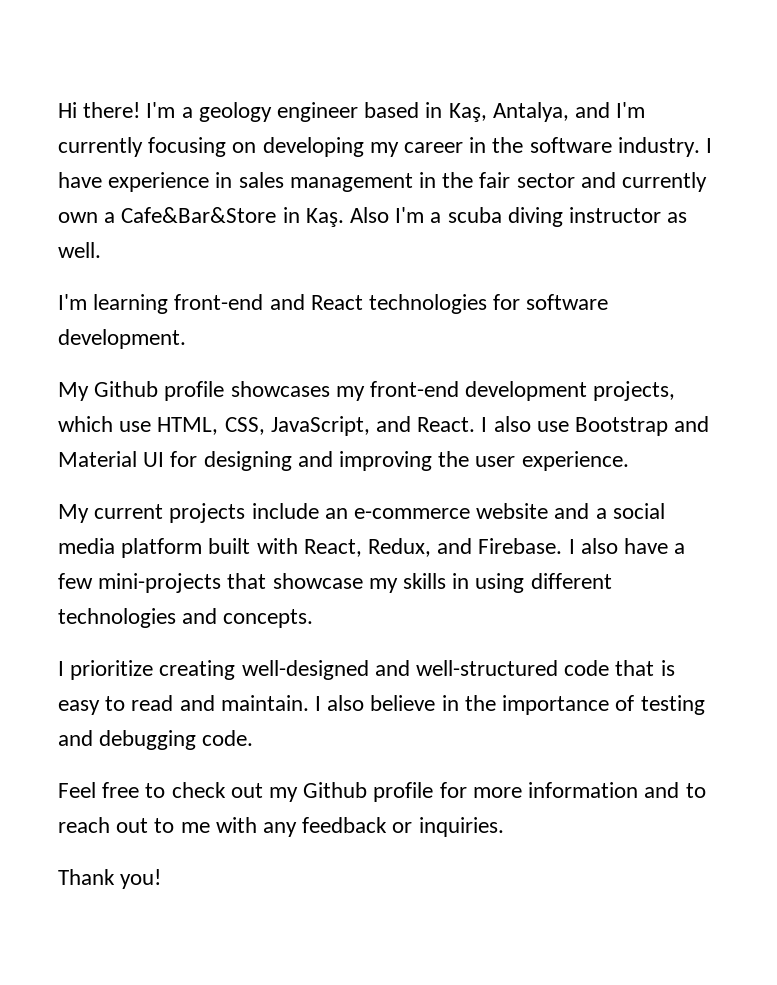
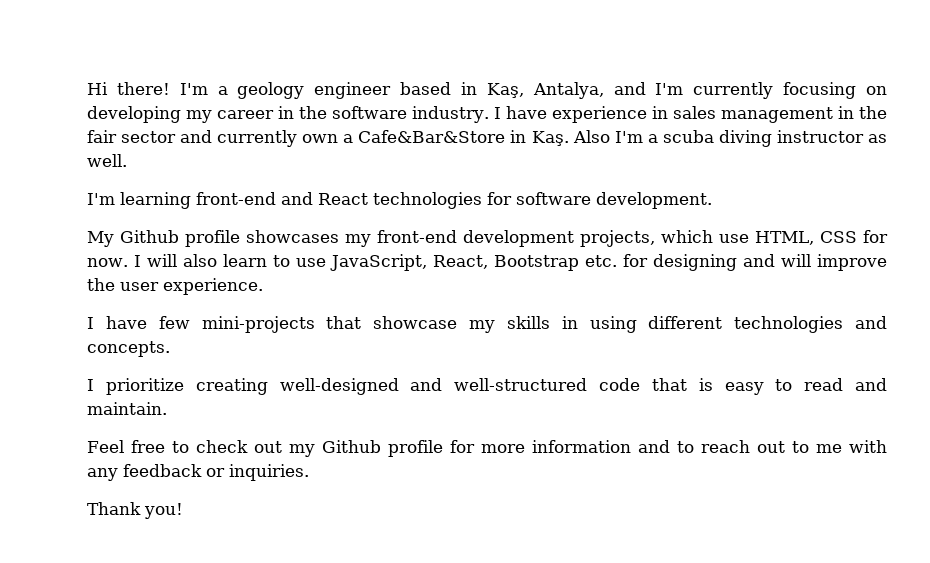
- My Github profile showcases my front-end development projects, which use HTML, CSS, JavaScript, and React. I also use Bootstrap and Material UI for designing and improving the user experience.
+ My Github profile showcases my front-end development projects, which use HTML, CSS for now. I will also learn to use JavaScript, React, Bootstrap etc. for designing and will improve the user experience.
- My current projects include an e-commerce website and a social media platform built with React, Redux, and Firebase. I also have a few mini-projects that showcase my skills in using different technologies and concepts.
+ I have few mini-projects that showcase my skills in using different technologies and concepts.
- I also believe in the importance of testing and debugging code.

